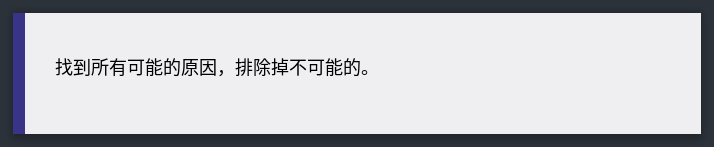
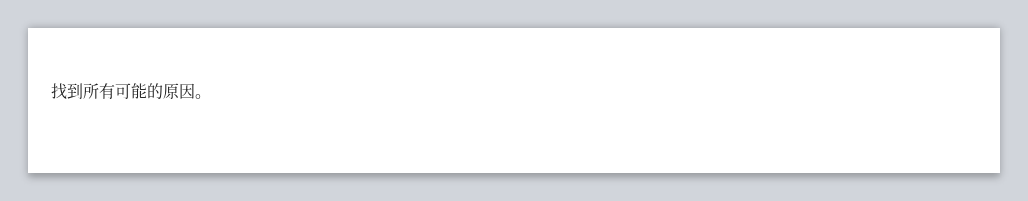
- 找到所有可能的原因，排除掉不可能的。
+ 找到所有可能的原因。

